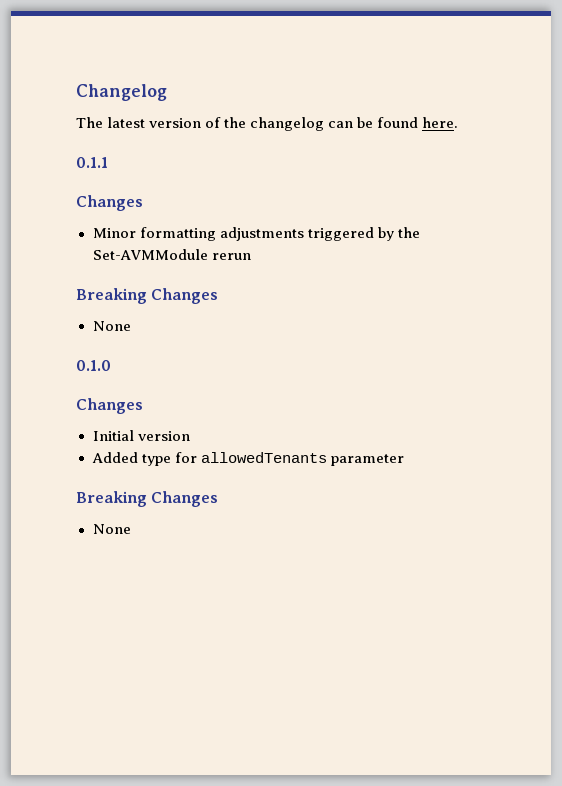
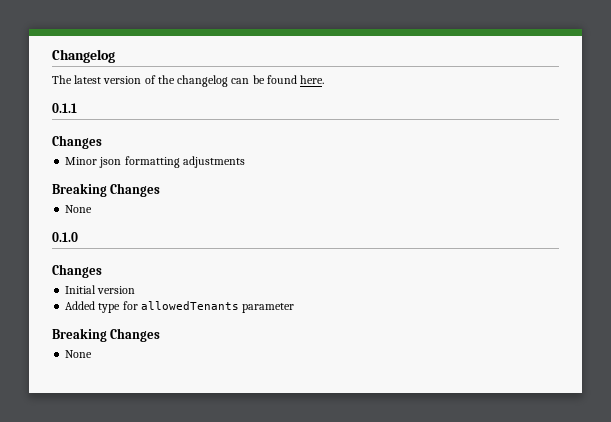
- Minor formatting adjustments triggered by the Set-AVMModule rerun
+ Minor json formatting adjustments

